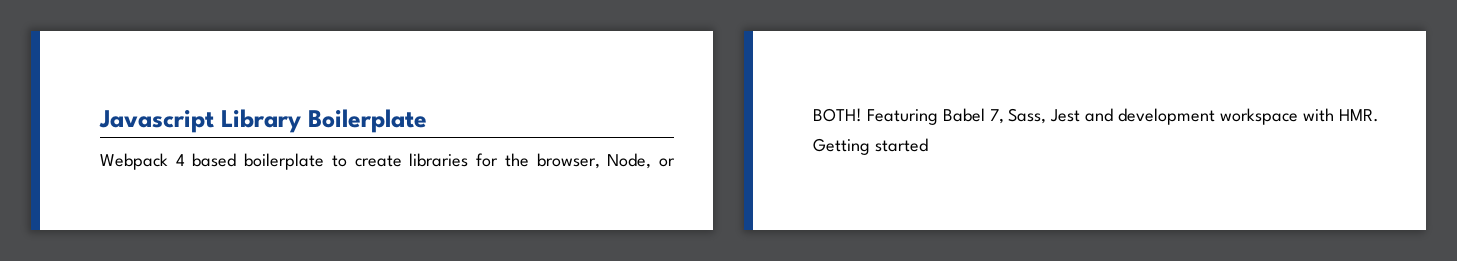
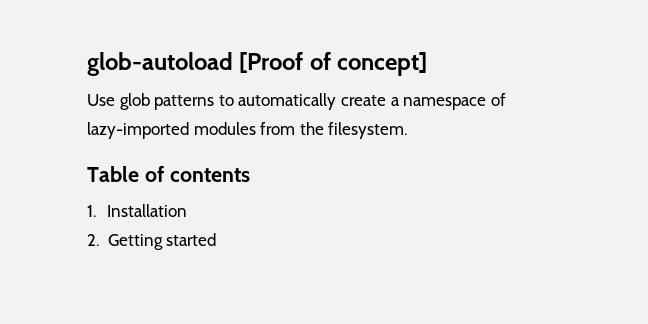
- Javascript Library Boilerplate
- Webpack 4 based boilerplate to create libraries for the browser, Node, or BOTH! Featuring Babel 7, Sass, Jest and development workspace with HMR.
- Getting started
+ glob-autoload [Proof of concept]
+ Use glob patterns to automatically create a namespace of lazy-imported modules from the filesystem.
+ Table of contents
+ 1. Installation
+ 2. Getting started

